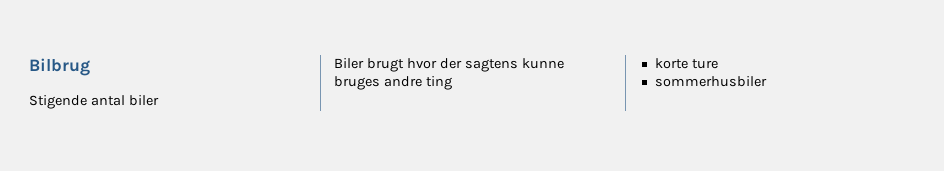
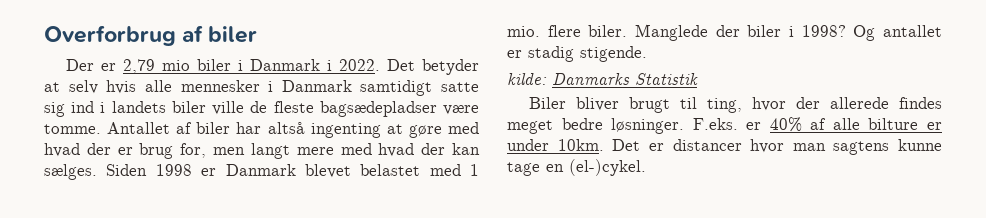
- Bilbrug
- Stigende antal biler
- Biler brugt hvor der sagtens kunne bruges andre ting
- korte ture
- sommerhusbiler
+ Overforbrug af biler
+ Der er 2,79 mio biler i Danmark i 2022. Det betyder at selv hvis alle mennesker i Danmark samtidigt satte sig ind i landets biler ville de fleste bagsædepladser være tomme. Antallet af biler har altså ingenting at gøre med hvad der er brug for, men langt mere med hvad der kan sælges. Siden 1998 er Danmark blevet belastet med 1 mio. flere biler. Manglede der biler i 1998? Og antallet er stadig stigende.
+ kilde: Danmarks Statistik
+ Biler bliver brugt til ting, hvor der allerede findes meget bedre løsninger. F.eks. er 40% af alle bilture er under 10km. Det er distancer hvor man sagtens kunne tage en (el-)cykel.

